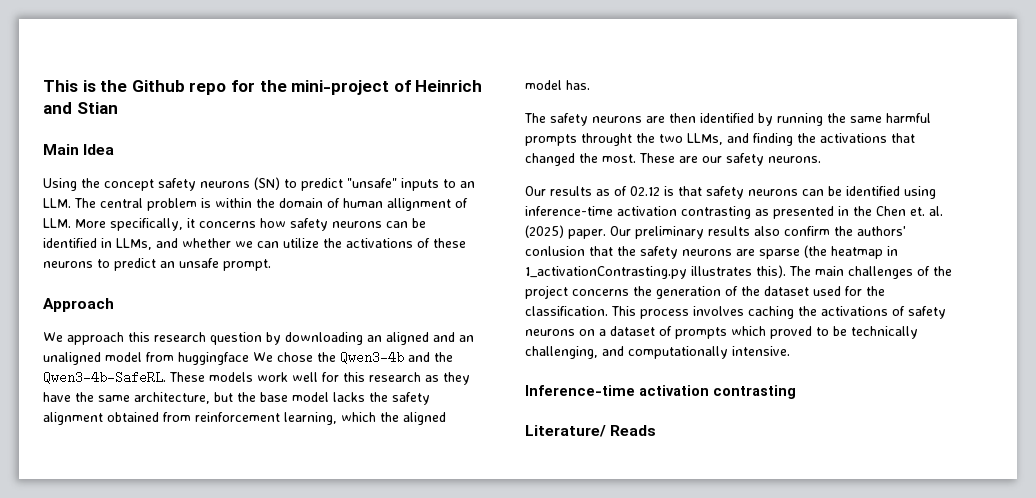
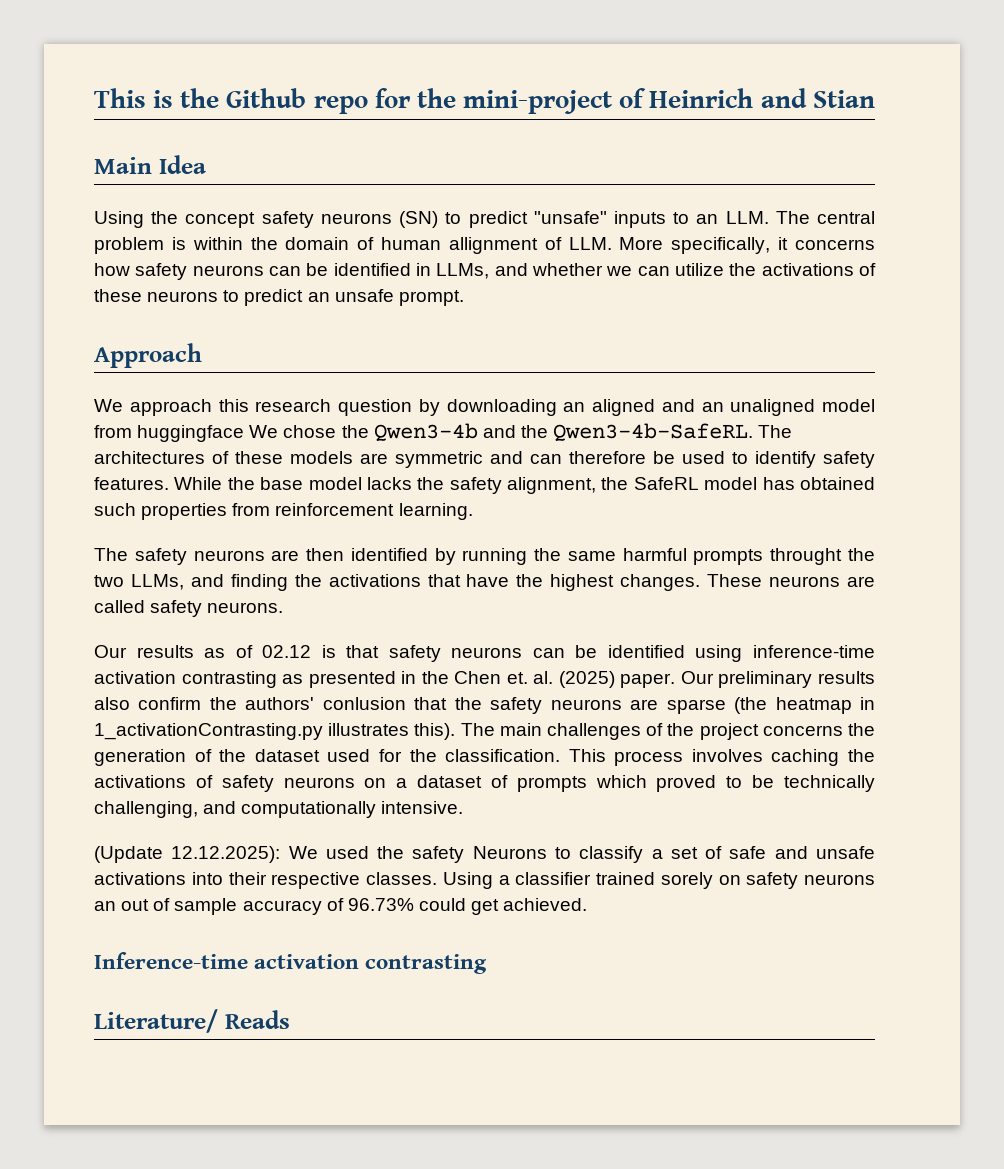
- These models work well for this research as they have the same architecture, but the base model lacks the safety alignment obtained from reinforcement learning, which the aligned model has.
+ The architectures of these models are symmetric and can therefore be used to identify safety features. While the base model lacks the safety alignment, the SafeRL model has obtained such properties from reinforcement learning.
- The safety neurons are then identified by running the same harmful prompts throught the two LLMs, and finding the activations that changed the most. These are our safety neurons.
+ The safety neurons are then identified by running the same harmful prompts throught the two LLMs, and finding the activations that have the highest changes. These neurons are called safety neurons.
+ (Update 12.12.2025): We used the safety Neurons to classify a set of safe and unsafe activations into their respective classes. Using a classifier trained sorely on safety neurons an out of sample accuracy of 96.73% could get achieved.

